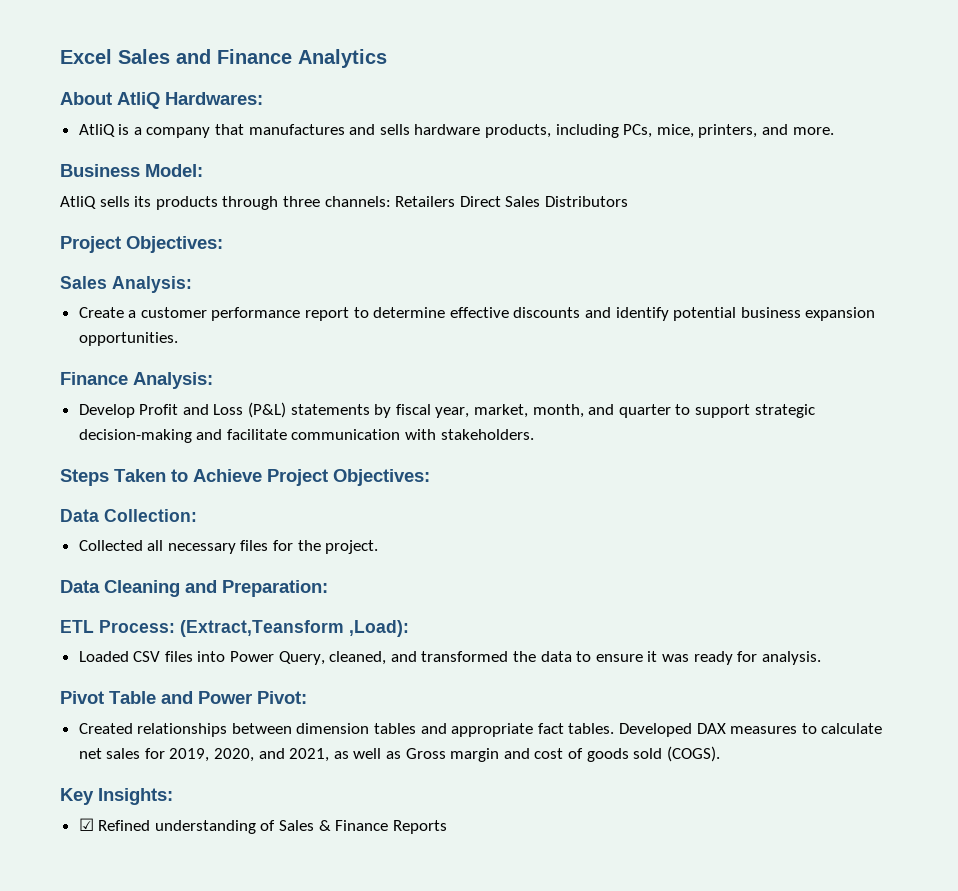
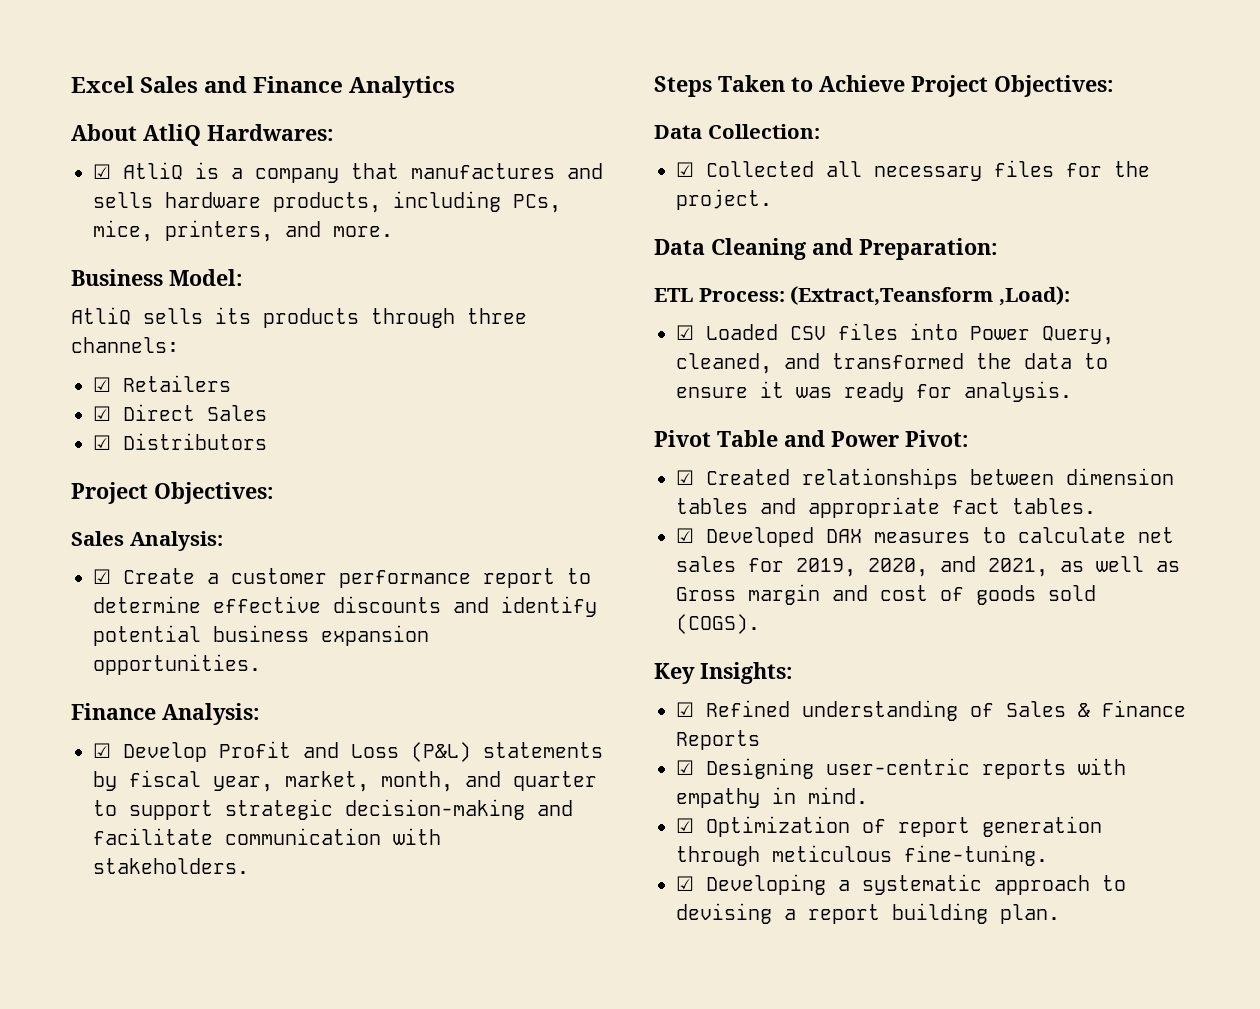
- AtliQ is a company that manufactures and sells hardware products, including PCs, mice, printers, and more.
+ ☑ AtliQ is a company that manufactures and sells hardware products, including PCs, mice, printers, and more.
- AtliQ sells its products through three channels: Retailers Direct Sales Distributors
+ AtliQ sells its products through three channels:
+ ☑ Retailers
+ ☑ Direct Sales
+ ☑ Distributors
- Create a customer performance report to determine effective discounts and identify potential business expansion opportunities.
+ ☑ Create a customer performance report to determine effective discounts and identify potential business expansion opportunities.
- Develop Profit and Loss (P&L) statements by fiscal year, market, month, and quarter to support strategic decision-making and facilitate communication with stakeholders.
+ ☑ Develop Profit and Loss (P&L) statements by fiscal year, market, month, and quarter to support strategic decision-making and facilitate communication with stakeholders.
- Collected all necessary files for the project.
+ ☑ Collected all necessary files for the project.
- Loaded CSV files into Power Query, cleaned, and transformed the data to ensure it was ready for analysis.
+ ☑ Loaded CSV files into Power Query, cleaned, and transformed the data to ensure it was ready for analysis.
- Created relationships between dimension tables and appropriate fact tables. Developed DAX measures to calculate net sales for 2019, 2020, and 2021, as well as Gross margin and cost of goods sold (COGS).
+ ☑ Created relationships between dimension tables and appropriate fact tables.
+ ☑ Developed DAX measures to calculate net sales for 2019, 2020, and 2021, as well as Gross margin and cost of goods sold (COGS).
+ ☑ Designing user-centric reports with empathy in mind.
+ ☑ Optimization of report generation through meticulous fine-tuning.
+ ☑ Developing a systematic approach to devising a report building plan.

